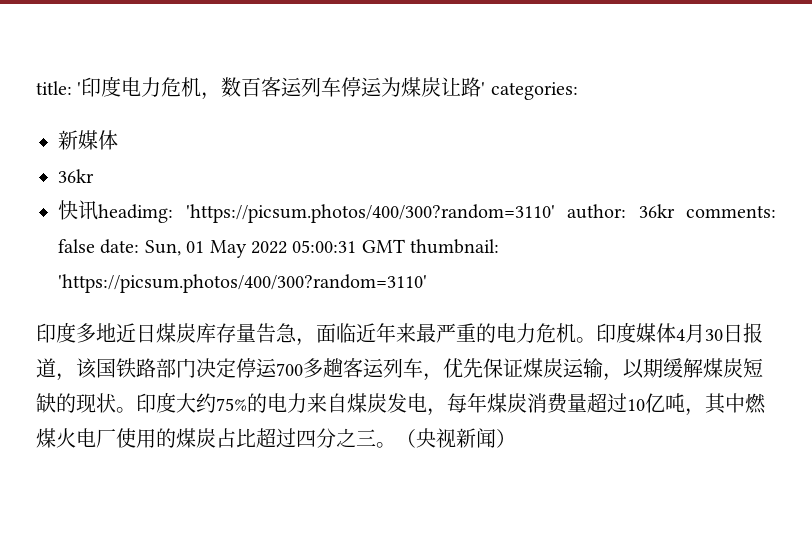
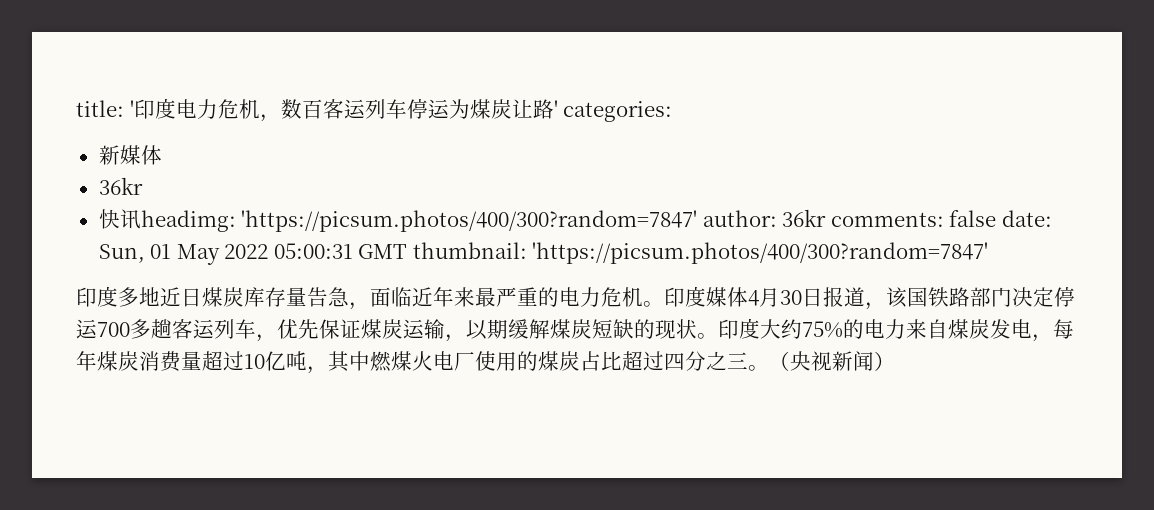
- 快讯headimg: 'https://picsum.photos/400/300?random=3110' author: 36kr comments: false date: Sun, 01 May 2022 05:00:31 GMT thumbnail: 'https://picsum.photos/400/300?random=3110'
+ 快讯headimg: 'https://picsum.photos/400/300?random=7847' author: 36kr comments: false date: Sun, 01 May 2022 05:00:31 GMT thumbnail: 'https://picsum.photos/400/300?random=7847'

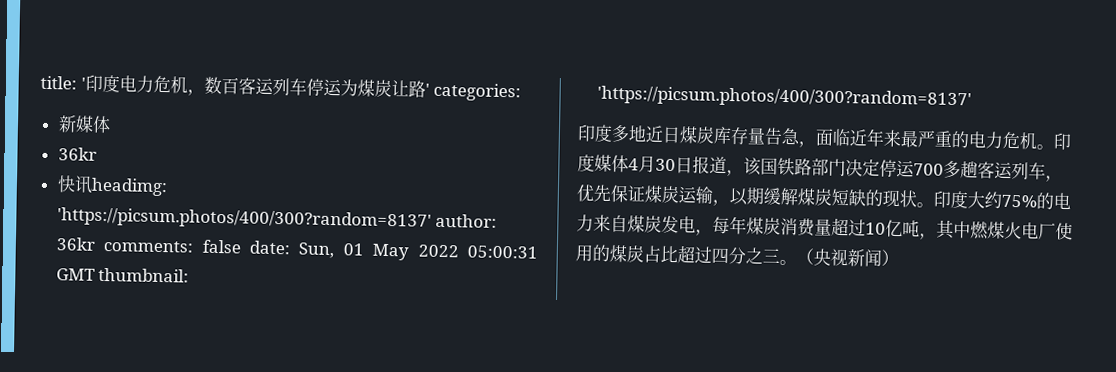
- 快讯headimg: 'https://picsum.photos/400/300?random=7847' author: 36kr comments: false date: Sun, 01 May 2022 05:00:31 GMT thumbnail: 'https://picsum.photos/400/300?random=7847'
+ 快讯headimg: 'https://picsum.photos/400/300?random=8137' author: 36kr comments: false date: Sun, 01 May 2022 05:00:31 GMT thumbnail: 'https://picsum.photos/400/300?random=8137'

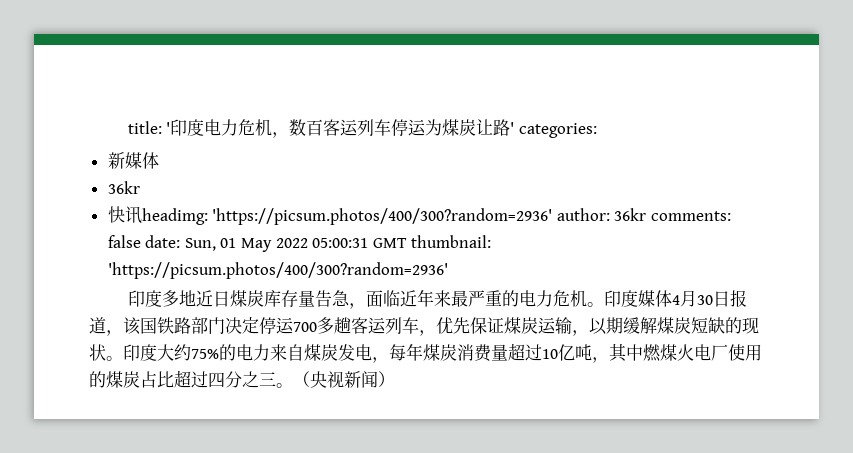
- 快讯headimg: 'https://picsum.photos/400/300?random=8137' author: 36kr comments: false date: Sun, 01 May 2022 05:00:31 GMT thumbnail: 'https://picsum.photos/400/300?random=8137'
+ 快讯headimg: 'https://picsum.photos/400/300?random=2936' author: 36kr comments: false date: Sun, 01 May 2022 05:00:31 GMT thumbnail: 'https://picsum.photos/400/300?random=2936'

